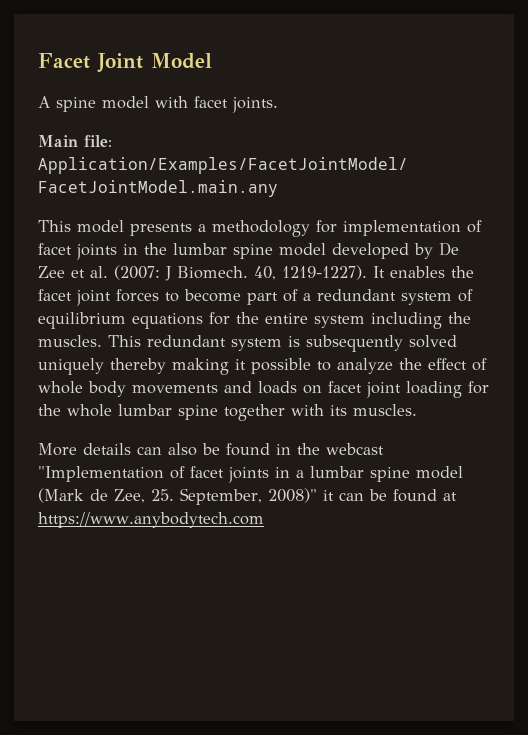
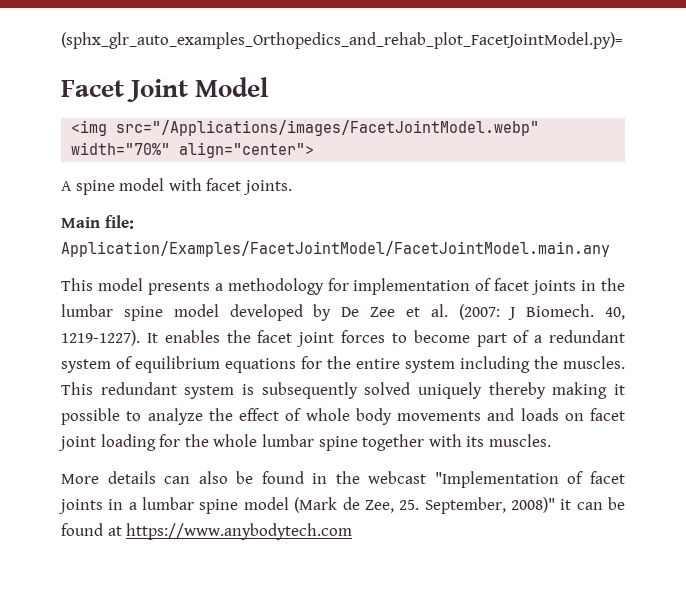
+ (sphx_glr_auto_examples_Orthopedics_and_rehab_plot_FacetJointModel.py)=
+ <img src="/Applications/images/FacetJointModel.webp" width="70%" align="center">

